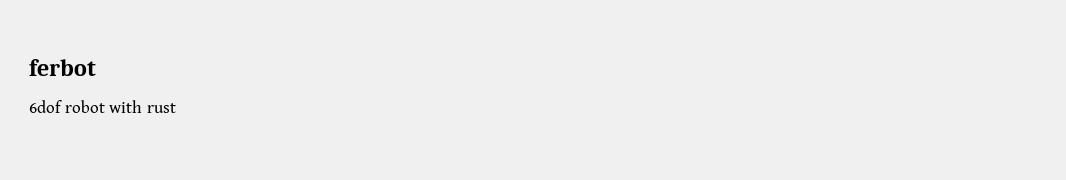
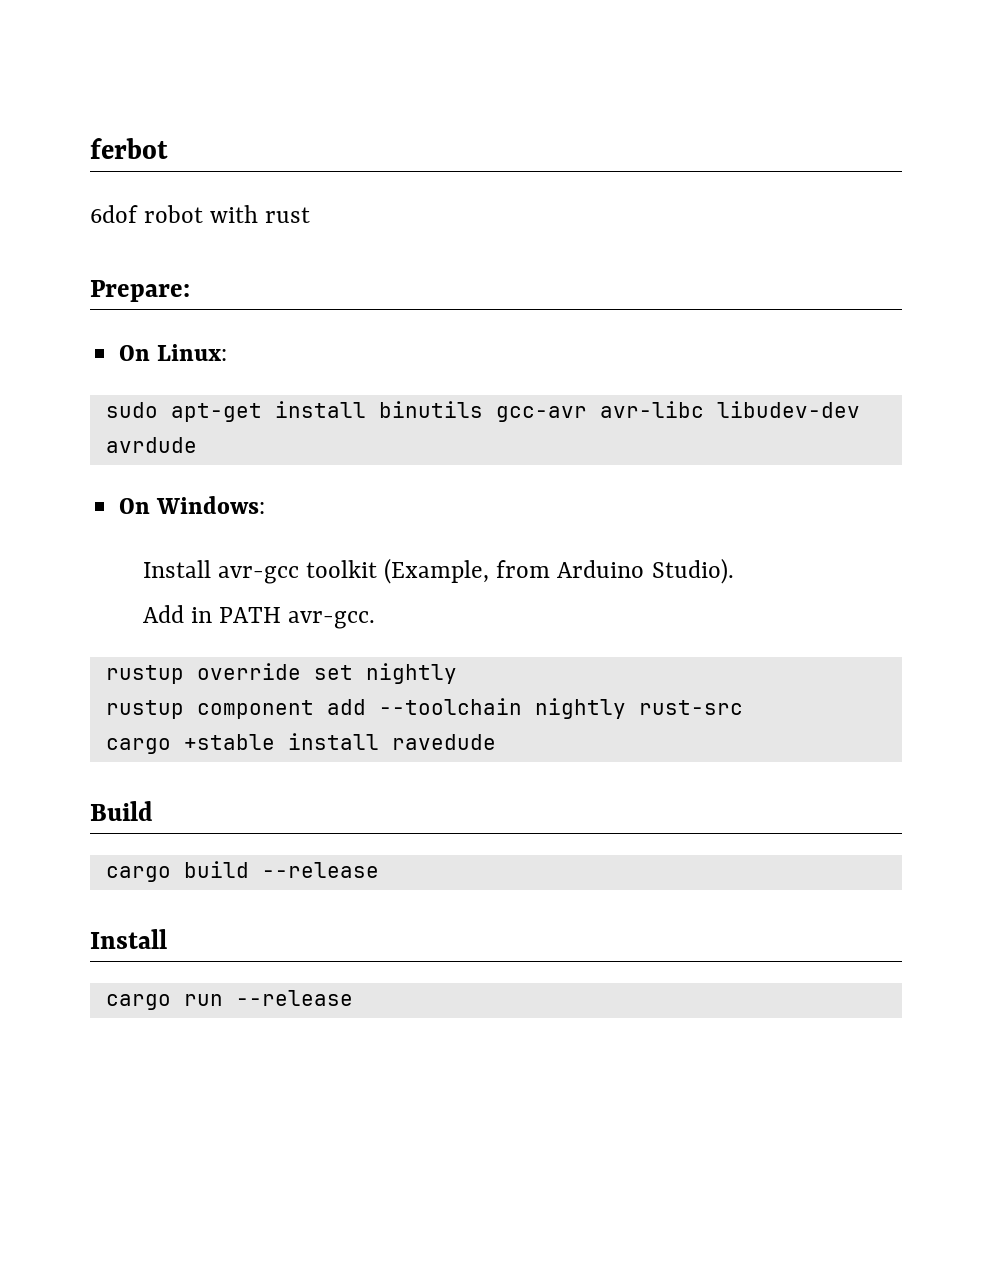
+ Prepare:
+ On Linux:
+ sudo apt-get install binutils gcc-avr avr-libc libudev-dev avrdude
+ On Windows:
+ Install avr-gcc toolkit (Example, from Arduino Studio).
+ Add in PATH avr-gcc.
+ rustup override set nightly
+ rustup component add --toolchain nightly rust-src
+ cargo +stable install ravedude
+ Build
+ cargo build --release
+ Install
+ cargo run --release

